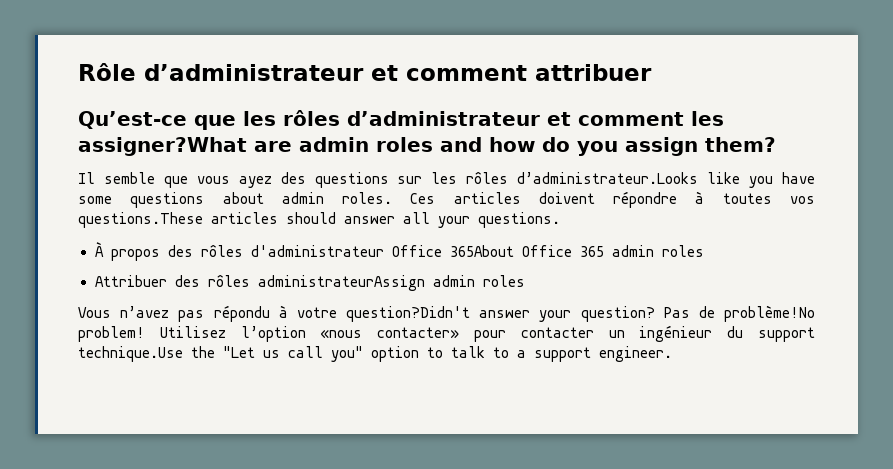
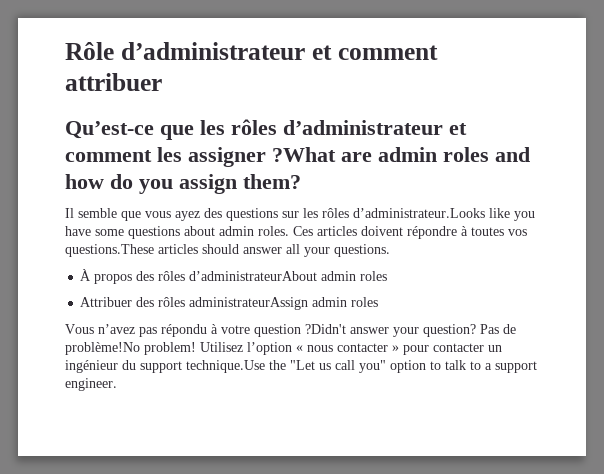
- Qu’est-ce que les rôles d’administrateur et comment les assigner?What are admin roles and how do you assign them?
+ Qu’est-ce que les rôles d’administrateur et comment les assigner ?What are admin roles and how do you assign them?
- À propos des rôles d'administrateur Office 365About Office 365 admin roles
+ À propos des rôles d’administrateurAbout admin roles
- Vous n’avez pas répondu à votre question?Didn't answer your question?
+ Vous n’avez pas répondu à votre question ?Didn't answer your question?
- Utilisez l’option «nous contacter» pour contacter un ingénieur du support technique.Use the "Let us call you" option to talk to a support engineer.
+ Utilisez l’option « nous contacter » pour contacter un ingénieur du support technique.Use the "Let us call you" option to talk to a support engineer.

